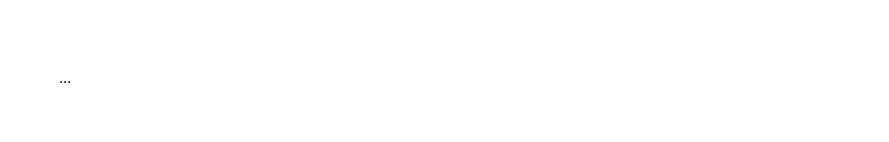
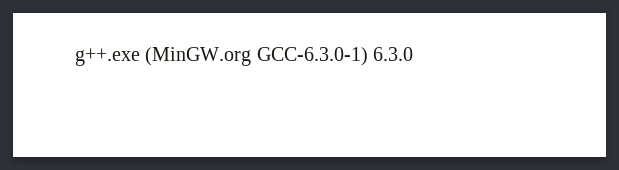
- ...
+ g++.exe (MinGW.org GCC-6.3.0-1) 6.3.0

